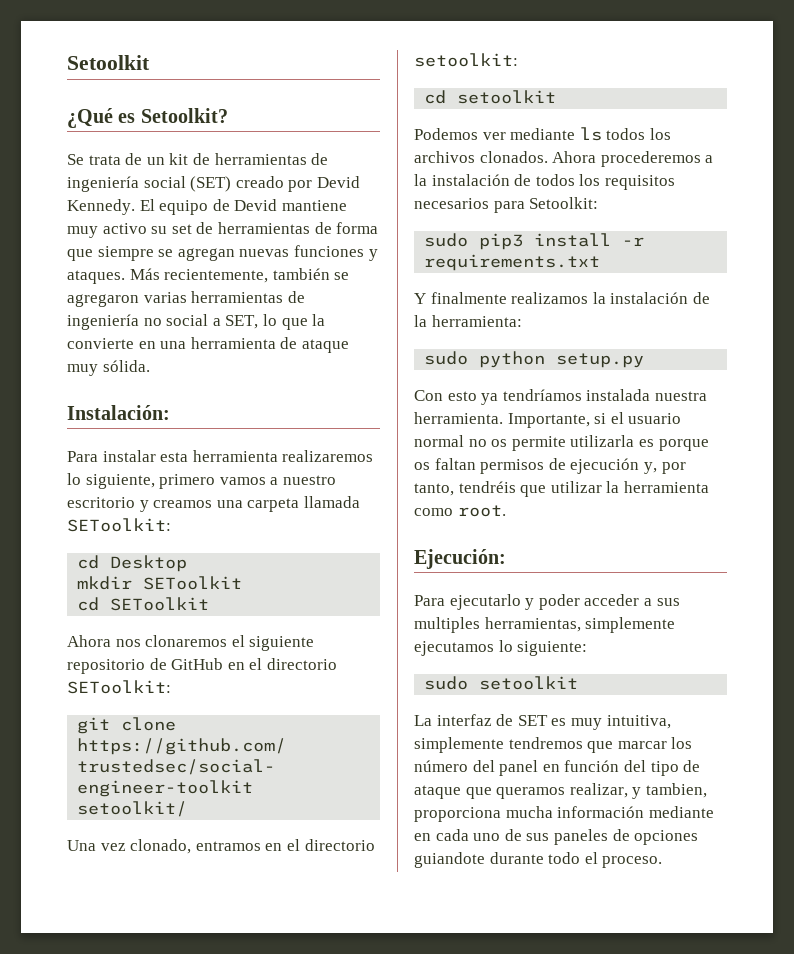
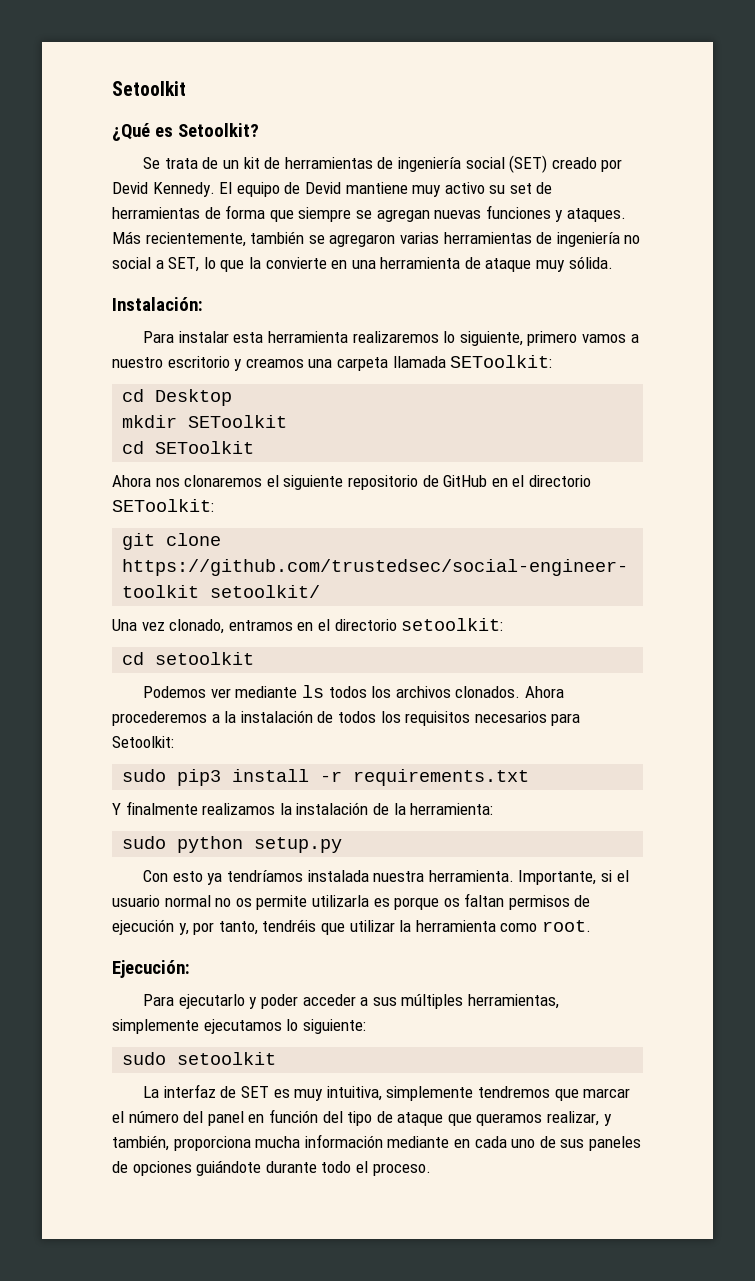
- Para ejecutarlo y poder acceder a sus multiples herramientas, simplemente ejecutamos lo siguiente:
+ Para ejecutarlo y poder acceder a sus múltiples herramientas, simplemente ejecutamos lo siguiente:
- La interfaz de SET es muy intuitiva, simplemente tendremos que marcar los número del panel en función del tipo de ataque que queramos realizar, y tambien, proporciona mucha información mediante en cada uno de sus paneles de opciones guiandote durante todo el proceso.
+ La interfaz de SET es muy intuitiva, simplemente tendremos que marcar el número del panel en función del tipo de ataque que queramos realizar, y también, proporciona mucha información mediante en cada uno de sus paneles de opciones guiándote durante todo el proceso.

